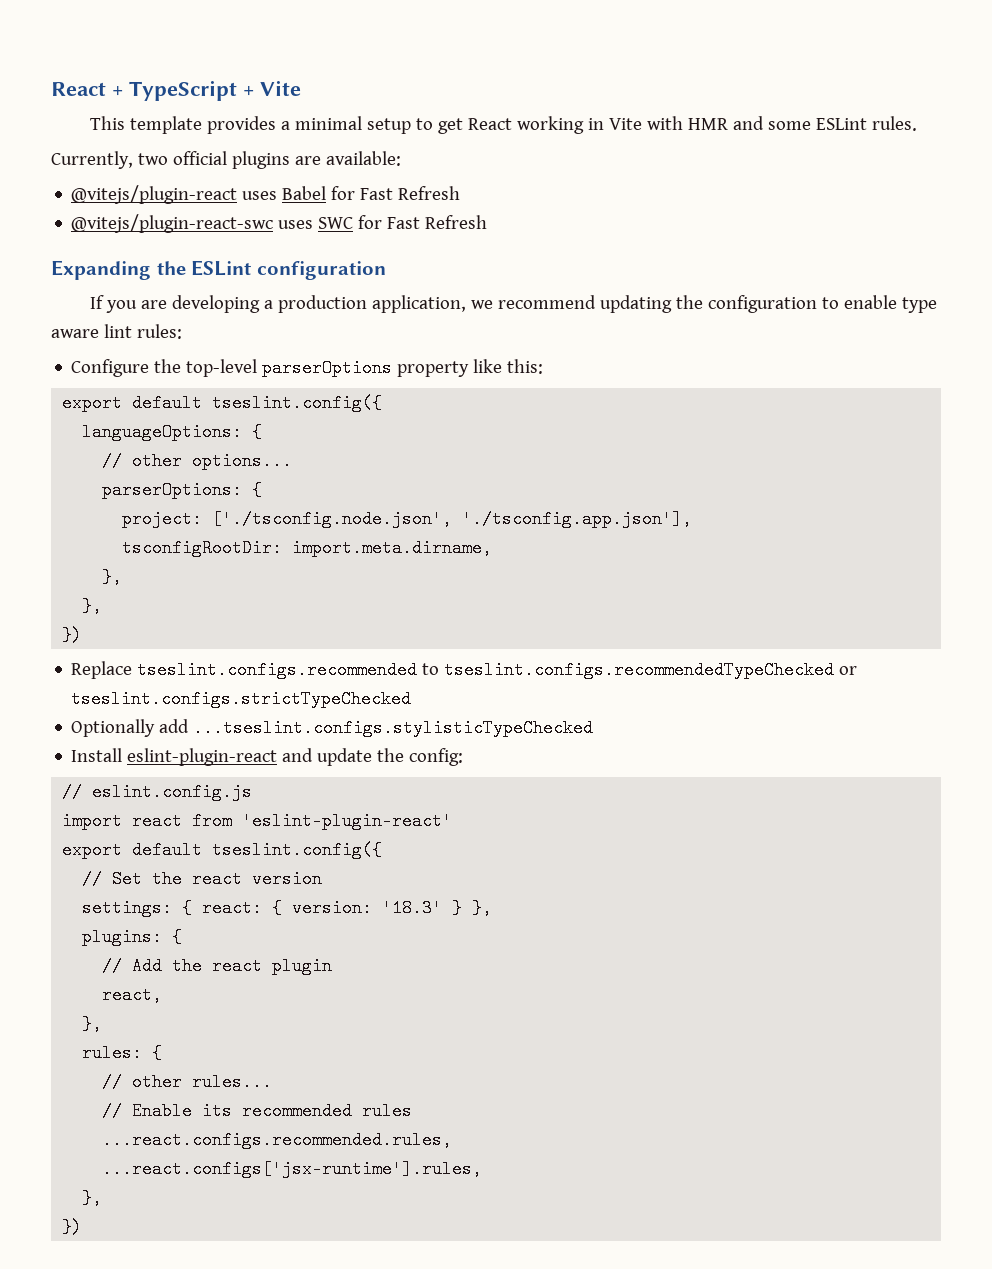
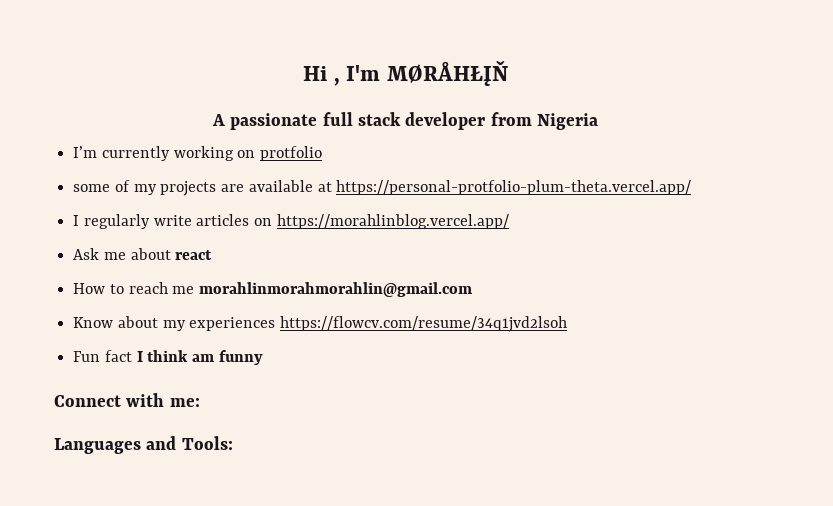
- React + TypeScript + Vite
- This template provides a minimal setup to get React working in Vite with HMR and some ESLint rules.
- Currently, two official plugins are available:
- @vitejs/plugin-react uses Babel for Fast Refresh
- @vitejs/plugin-react-swc uses SWC for Fast Refresh
- Expanding the ESLint configuration
- If you are developing a production application, we recommend updating the configuration to enable type aware lint rules:
- Configure the top-level parserOptions property like this:
- export default tseslint.config({
- languageOptions: {
- // other options...
- parserOptions: {
- project: ['./tsconfig.node.json', './tsconfig.app.json'],
- tsconfigRootDir: import.meta.dirname,
- },
- },
- })
- Replace tseslint.configs.recommended to tseslint.configs.recommendedTypeChecked or tseslint.configs.strictTypeChecked
- Optionally add ...tseslint.configs.stylisticTypeChecked
- Install eslint-plugin-react and update the config:
- // eslint.config.js
- import react from 'eslint-plugin-react'
- export default tseslint.config({
- // Set the react version
- settings: { react: { version: '18.3' } },
- plugins: {
- // Add the react plugin
- react,
- },
- rules: {
- // other rules...
- // Enable its recommended rules
- ...react.configs.recommended.rules,
- ...react.configs['jsx-runtime'].rules,
- },
- })
+ Hi , I'm MØRÅHŁĮŇ
+ A passionate full stack developer from Nigeria
+ I’m currently working on protfolio
+ some of my projects are available at https://personal-protfolio-plum-theta.vercel.app/
+ I regularly write articles on https://morahlinblog.vercel.app/
+ Ask me about react
+ How to reach me morahlinmorahmorahlin@gmail.com
+ Know about my experiences https://flowcv.com/resume/34q1jvd2lsoh
+ Fun fact I think am funny
+ Connect with me:
+ Languages and Tools:

